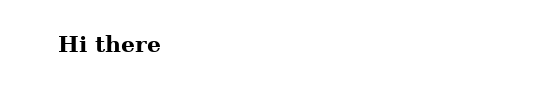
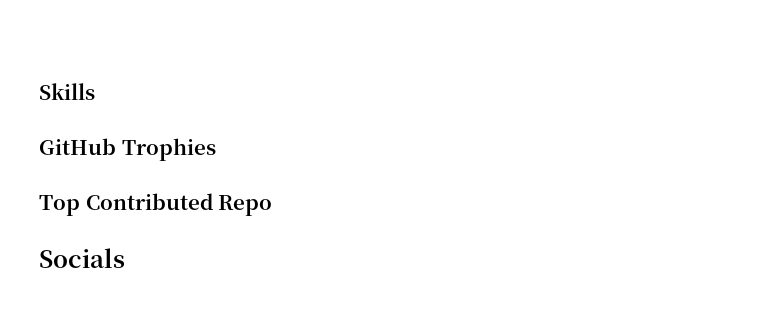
- Hi there
+ Skills
+ GitHub Trophies
+ Top Contributed Repo
+ Socials

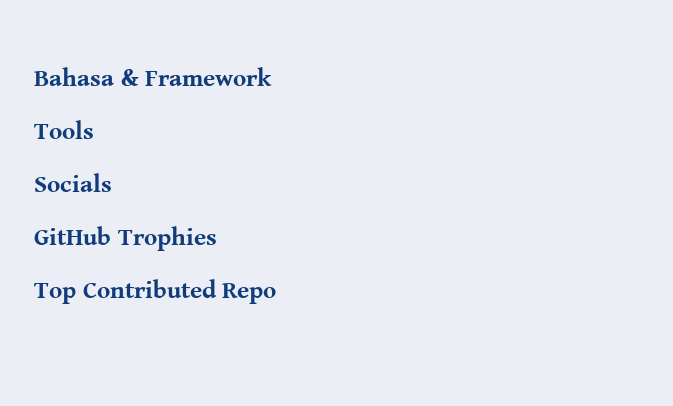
- Skills
+ Bahasa & Framework
+ Tools
+ Socials
- Socials

